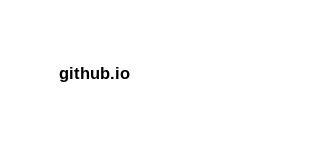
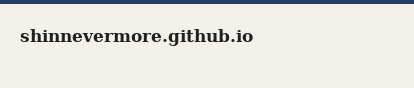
- github.io
+ shinnevermore.github.io

